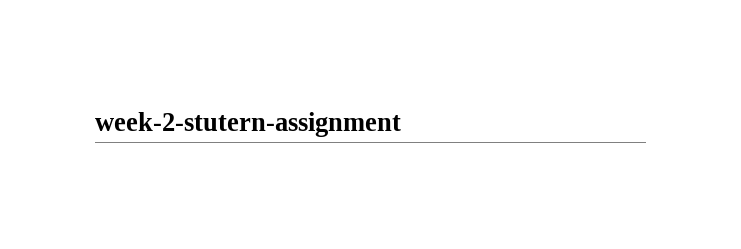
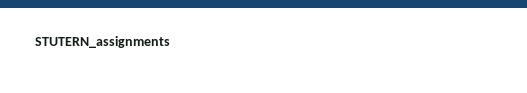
- week-2-stutern-assignment
+ STUTERN_assignments

